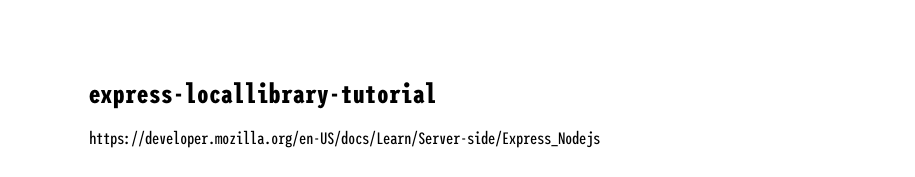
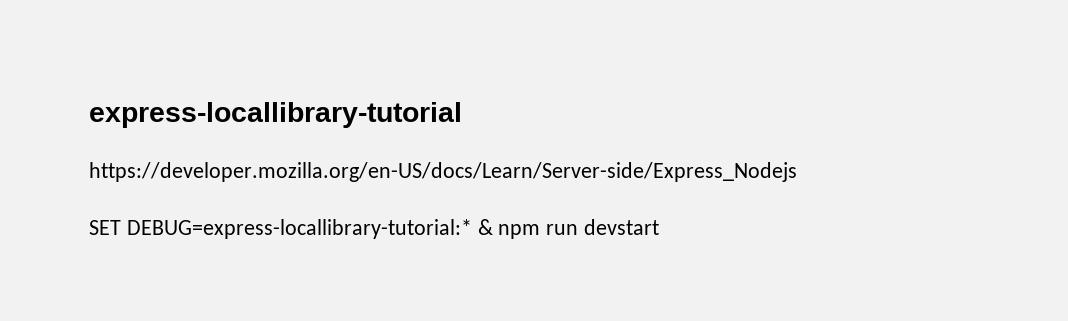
+ SET DEBUG=express-locallibrary-tutorial:* & npm run devstart

